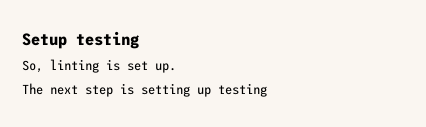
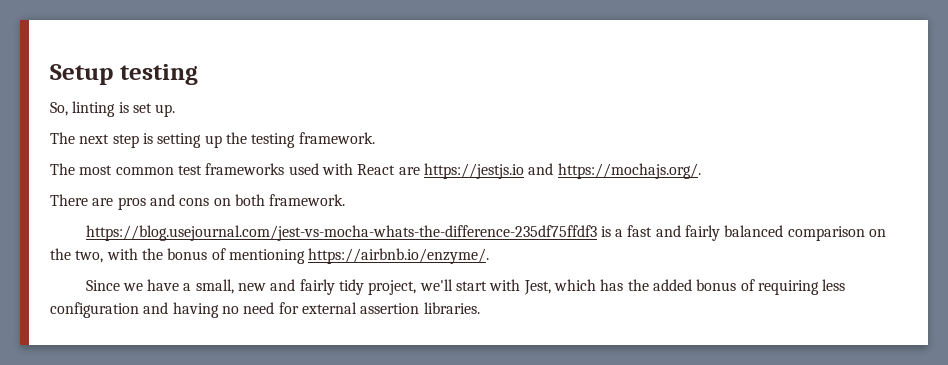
- The next step is setting up testing
+ The next step is setting up the testing framework.
+ The most common test frameworks used with React are https://jestjs.io and https://mochajs.org/.
+ There are pros and cons on both framework.
+ https://blog.usejournal.com/jest-vs-mocha-whats-the-difference-235df75ffdf3 is a fast and fairly balanced comparison on the two, with the bonus of mentioning https://airbnb.io/enzyme/.
+ Since we have a small, new and fairly tidy project, we'll start with Jest, which has the added bonus of requiring less configuration and having no need for external assertion libraries.

